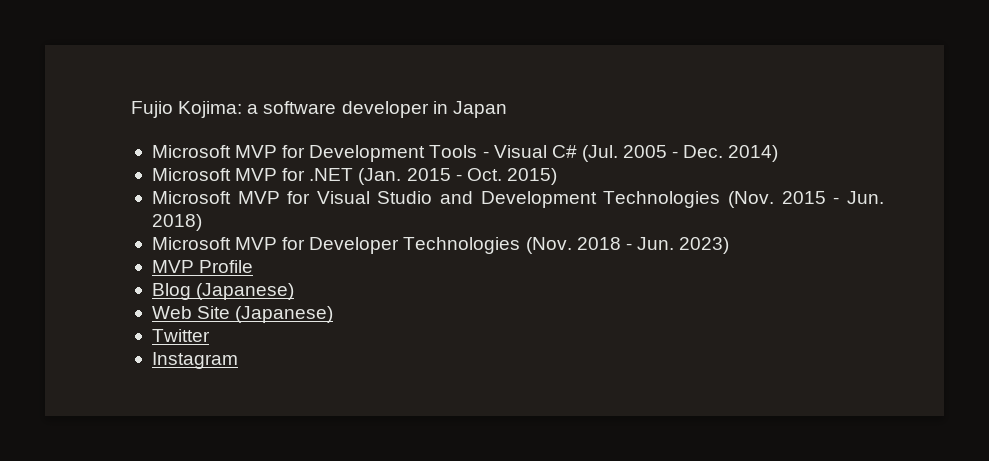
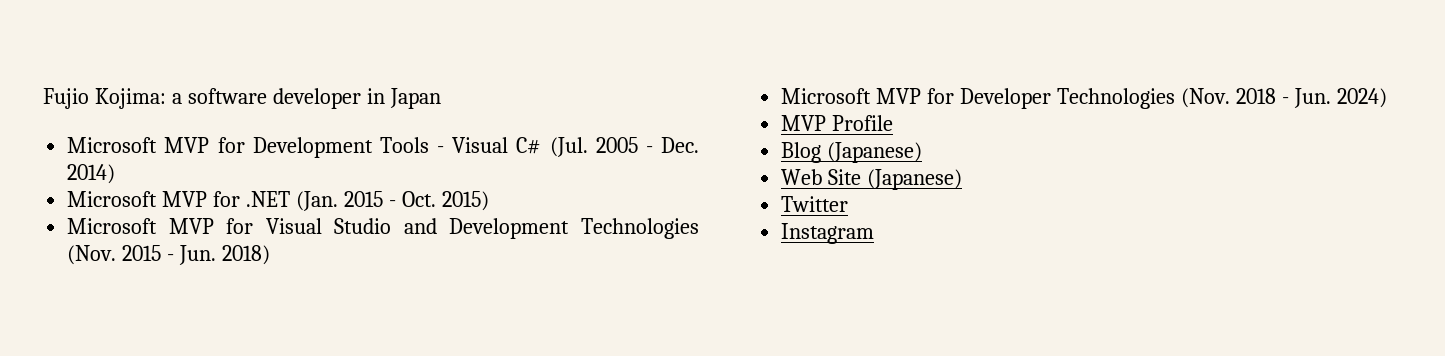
- Microsoft MVP for Developer Technologies (Nov. 2018 - Jun. 2023)
+ Microsoft MVP for Developer Technologies (Nov. 2018 - Jun. 2024)

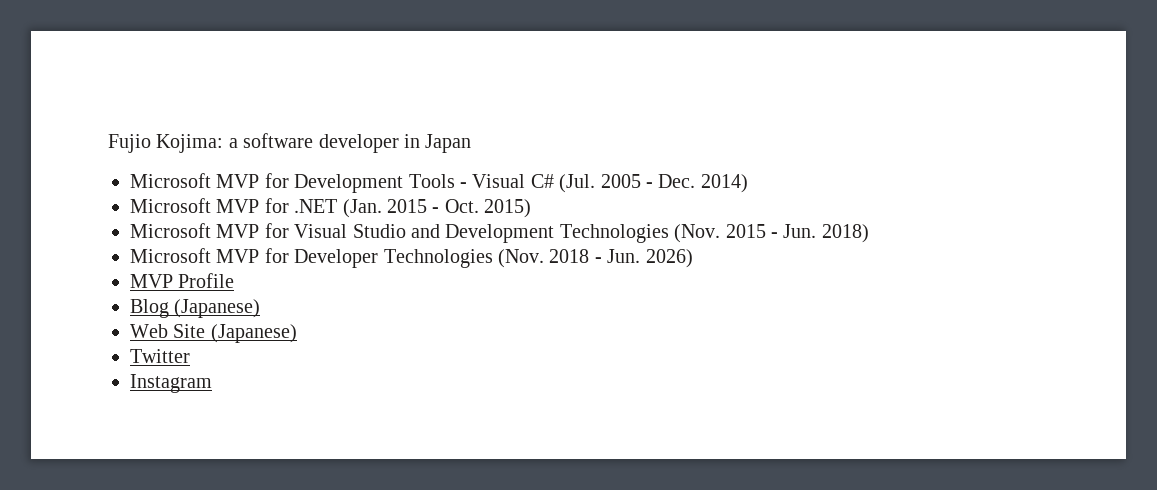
- Microsoft MVP for Developer Technologies (Nov. 2018 - Jun. 2024)
+ Microsoft MVP for Developer Technologies (Nov. 2018 - Jun. 2026)

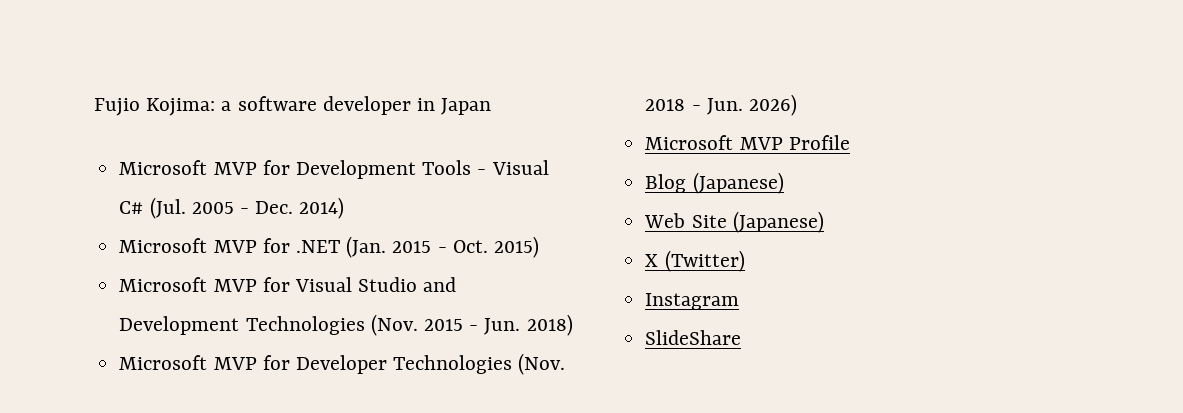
- MVP Profile
+ Microsoft MVP Profile
- Twitter
+ X (Twitter)
+ SlideShare

